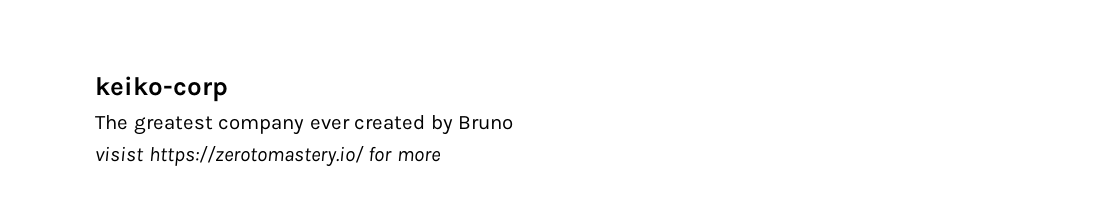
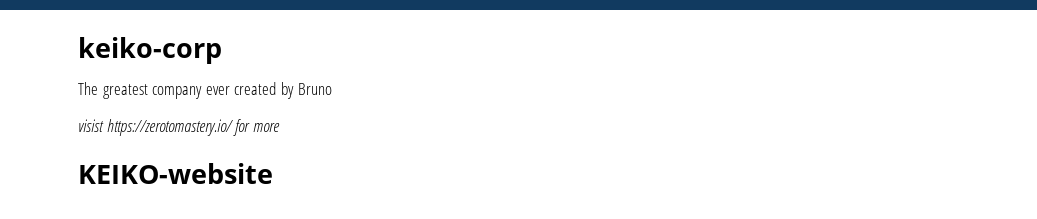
+ KEIKO-website

